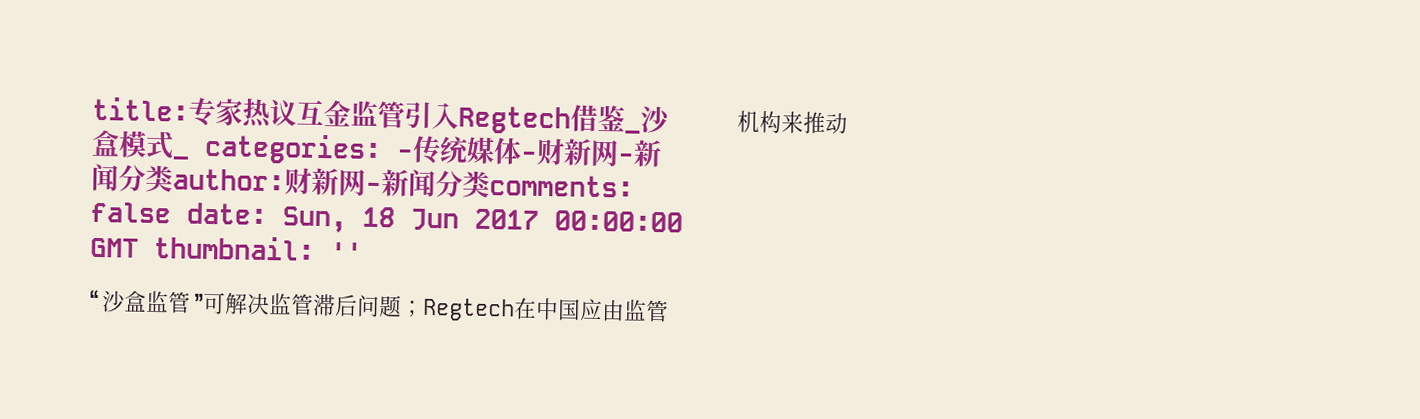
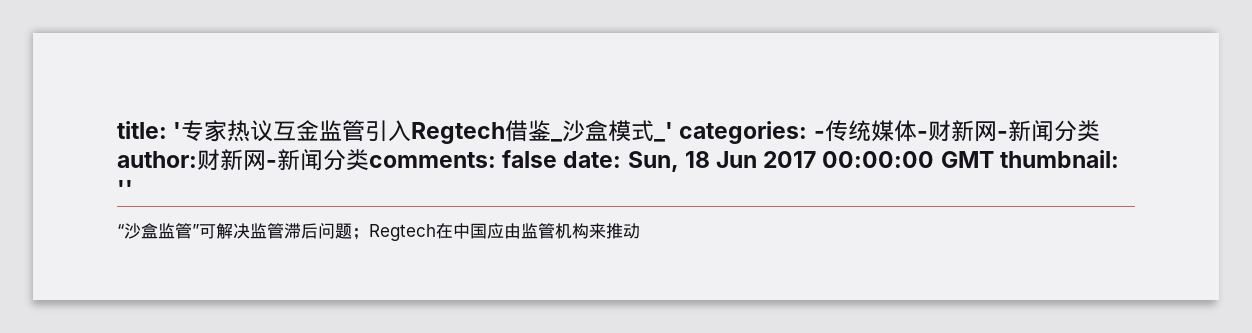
- title:专家热议互金监管引入Regtech借鉴_沙盒模式_ categories: -传统媒体-财新网-新闻分类author:财新网-新闻分类comments: false date: Sun, 18 Jun 2017 00:00:00 GMT thumbnail: ''
+ title: '专家热议互金监管引入Regtech借鉴_沙盒模式_' categories: -传统媒体-财新网-新闻分类author:财新网-新闻分类comments: false date: Sun, 18 Jun 2017 00:00:00 GMT thumbnail: ''

